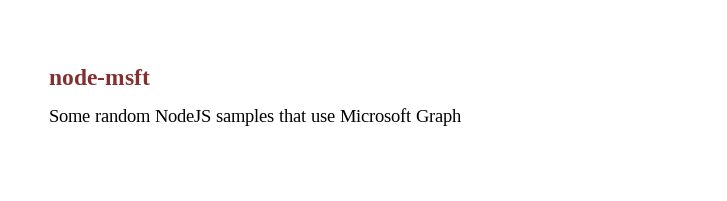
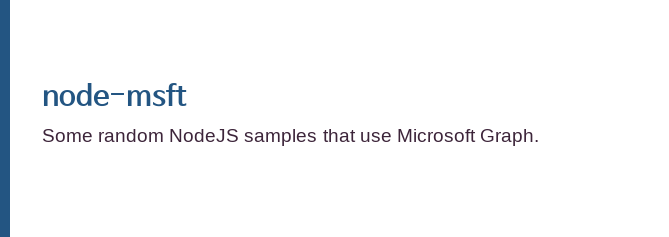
- Some random NodeJS samples that use Microsoft Graph
+ Some random NodeJS samples that use Microsoft Graph.

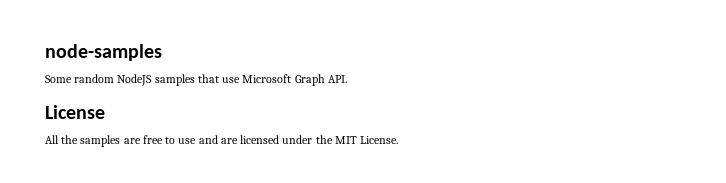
- node-msft
+ node-samples
- Some random NodeJS samples that use Microsoft Graph.
+ Some random NodeJS samples that use Microsoft Graph API.
+ License
+ All the samples are free to use and are licensed under the MIT License.

